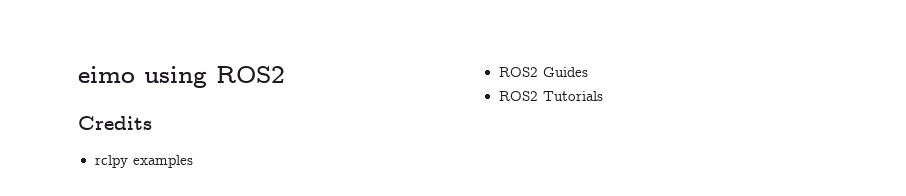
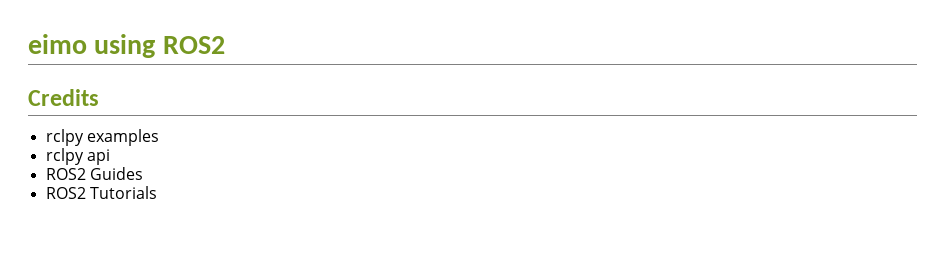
+ rclpy api

